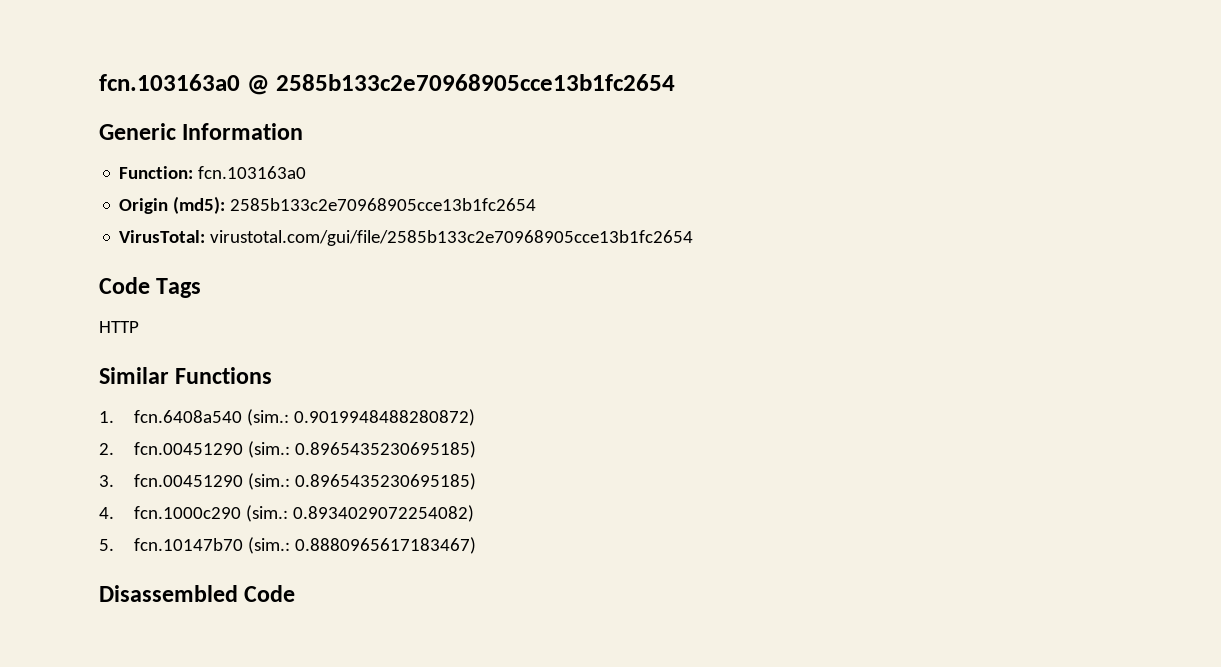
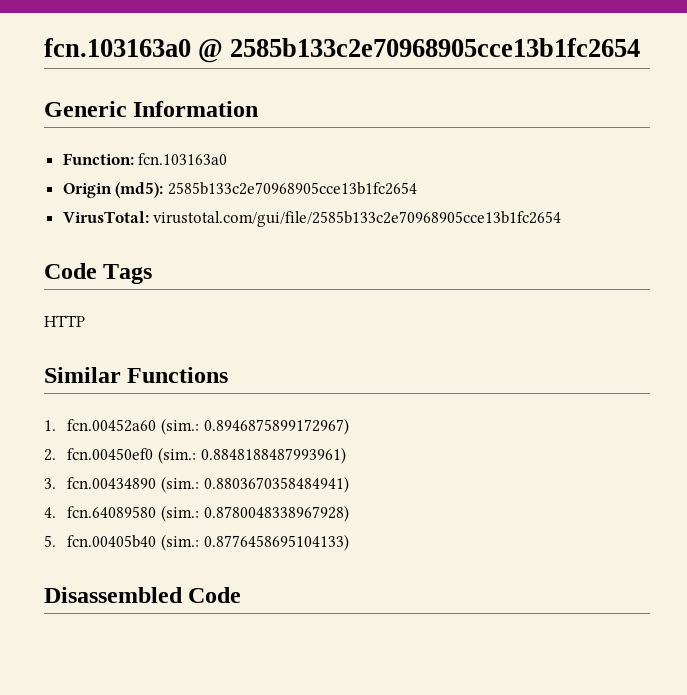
- 1. fcn.6408a540 (sim.: 0.9019948488280872)
- 2. fcn.00451290 (sim.: 0.8965435230695185)
- 3. fcn.00451290 (sim.: 0.8965435230695185)
- 4. fcn.1000c290 (sim.: 0.8934029072254082)
- 5. fcn.10147b70 (sim.: 0.8880965617183467)
+ 1. fcn.00452a60 (sim.: 0.8946875899172967)
+ 2. fcn.00450ef0 (sim.: 0.8848188487993961)
+ 3. fcn.00434890 (sim.: 0.8803670358484941)
+ 4. fcn.64089580 (sim.: 0.8780048338967928)
+ 5. fcn.00405b40 (sim.: 0.8776458695104133)

